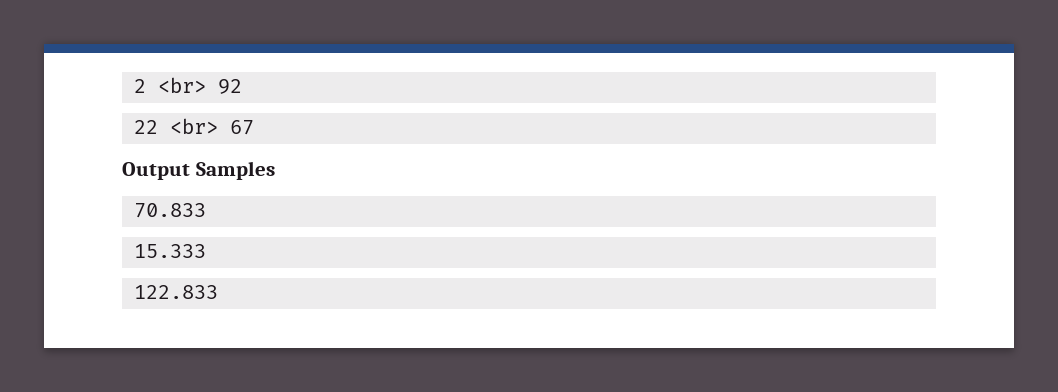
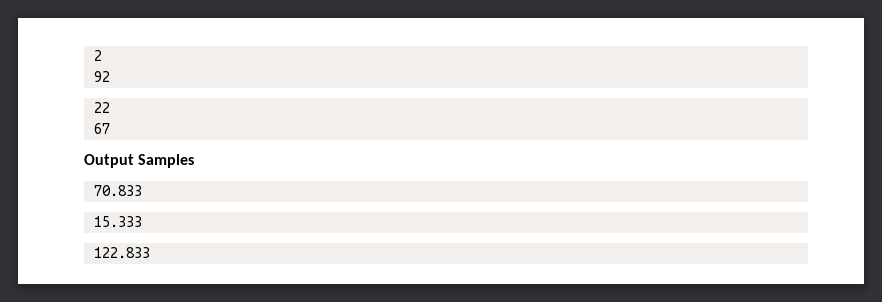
- 2 <br> 92
+ 2
+ 92
- 22 <br> 67
+ 22
+ 67

